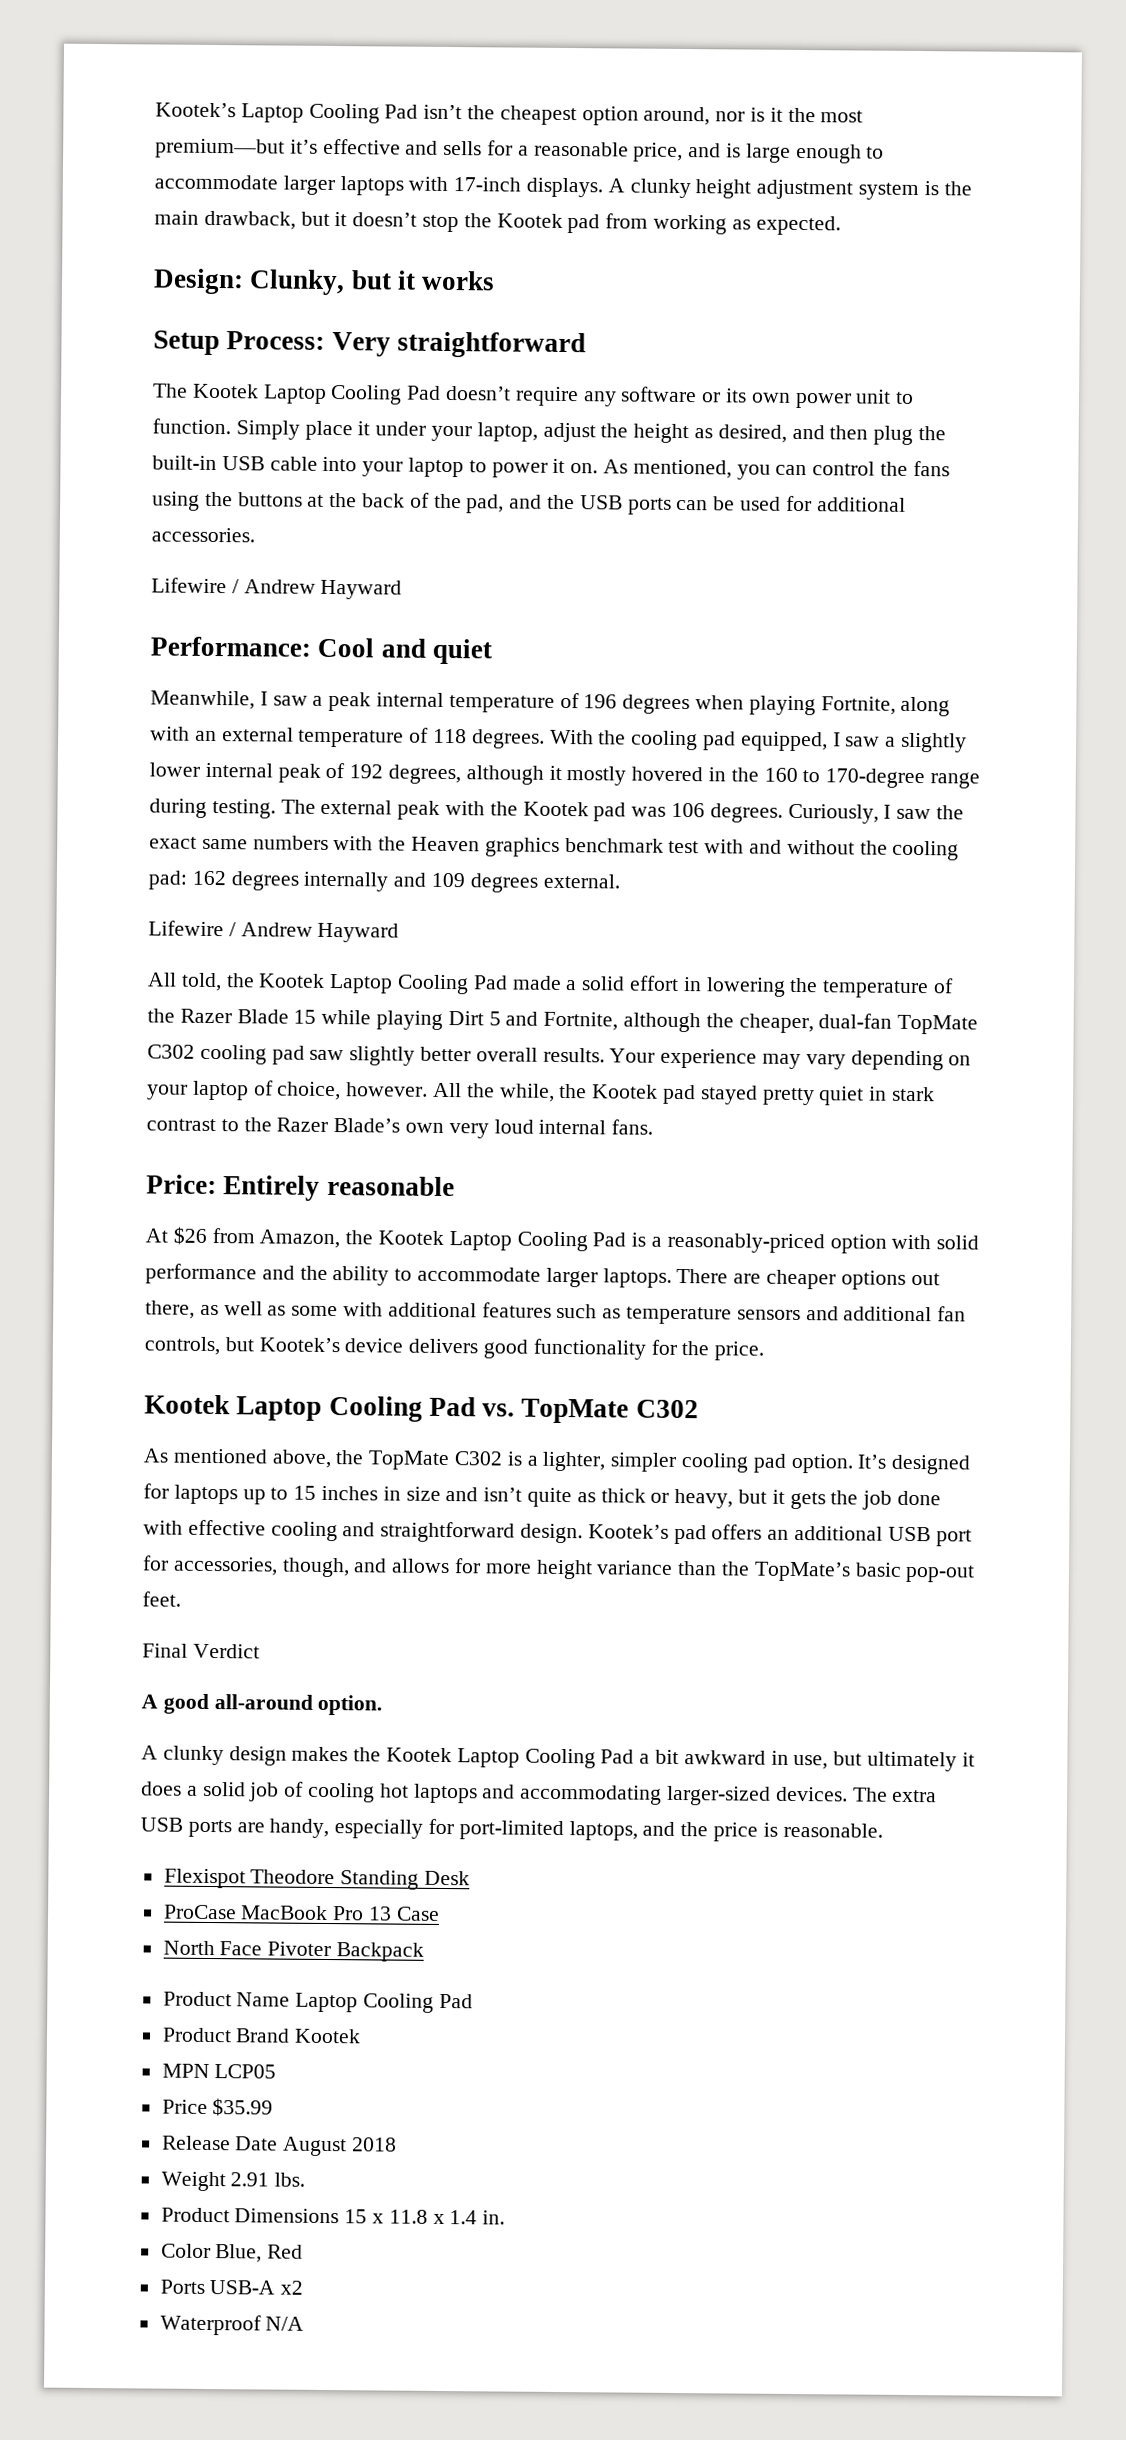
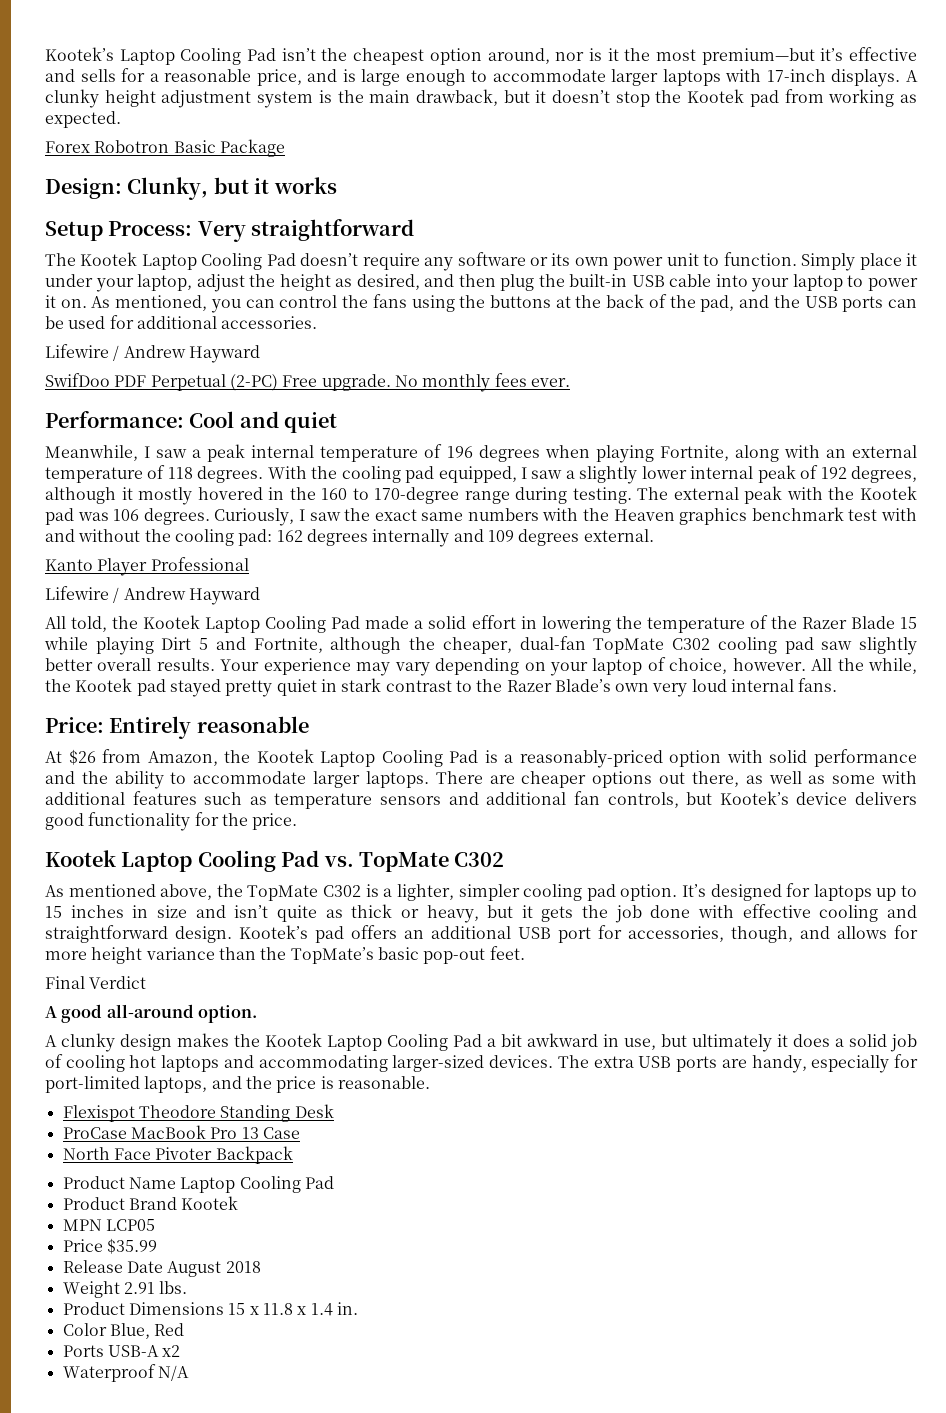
+ Forex Robotron Basic Package
+ SwifDoo PDF Perpetual (2-PC) Free upgrade. No monthly fees ever.
+ Kanto Player Professional

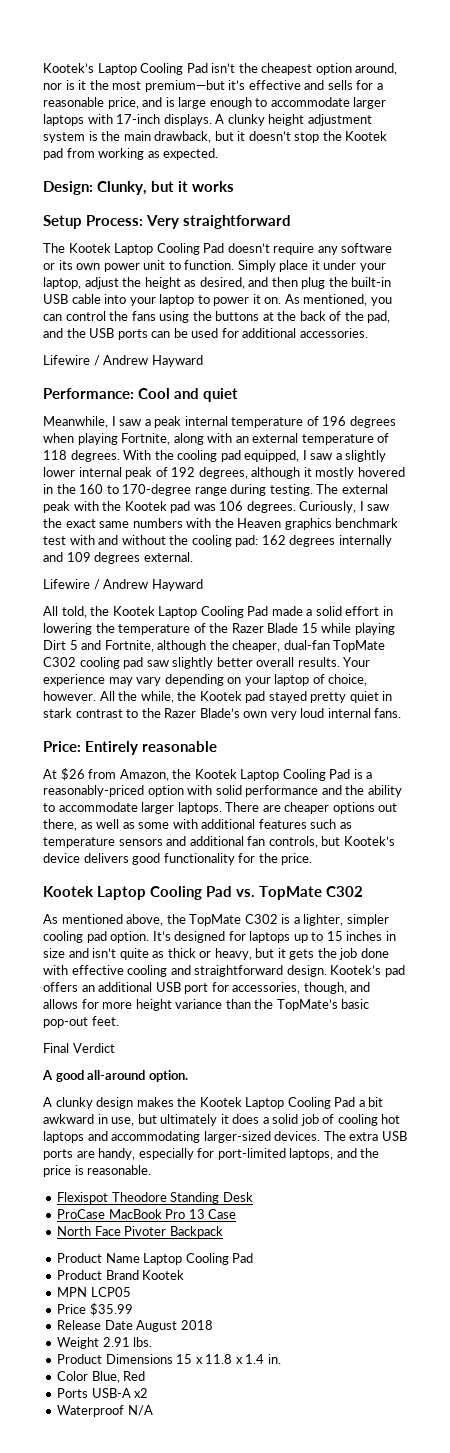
- Forex Robotron Basic Package
- SwifDoo PDF Perpetual (2-PC) Free upgrade. No monthly fees ever.
- Kanto Player Professional

